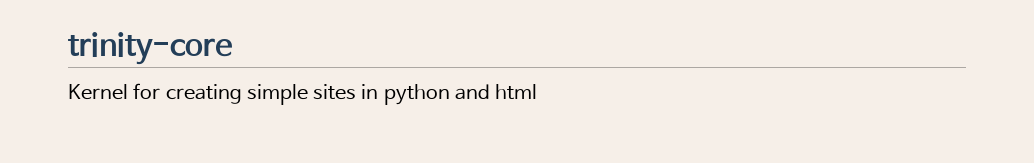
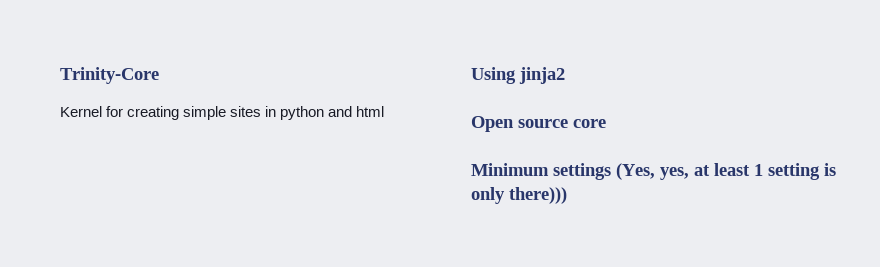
- trinity-core
+ Trinity-Core
+ Using jinja2
+ Open source core
+ Minimum settings (Yes, yes, at least 1 setting is only there)))

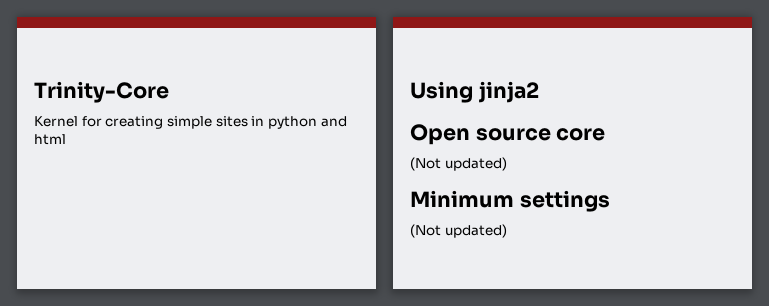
  Open source core
+ (Not updated)
- Minimum settings (Yes, yes, at least 1 setting is only there)))
+ Minimum settings
+ (Not updated)

